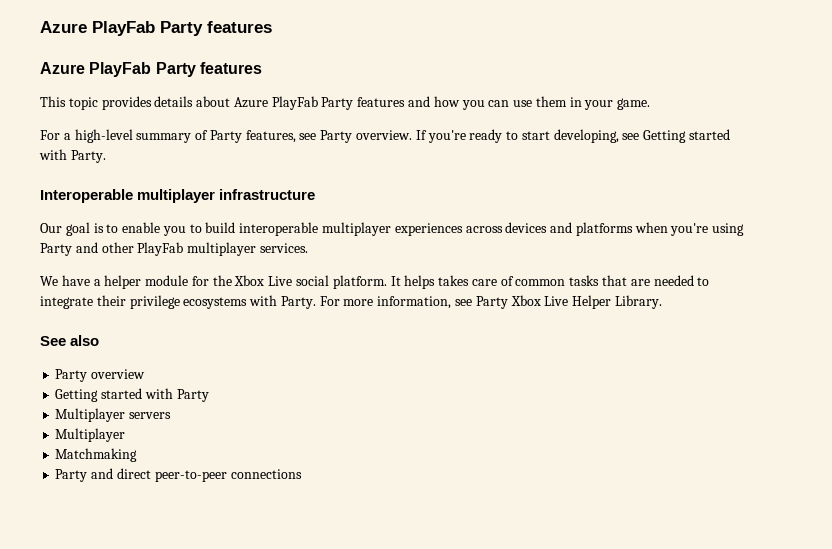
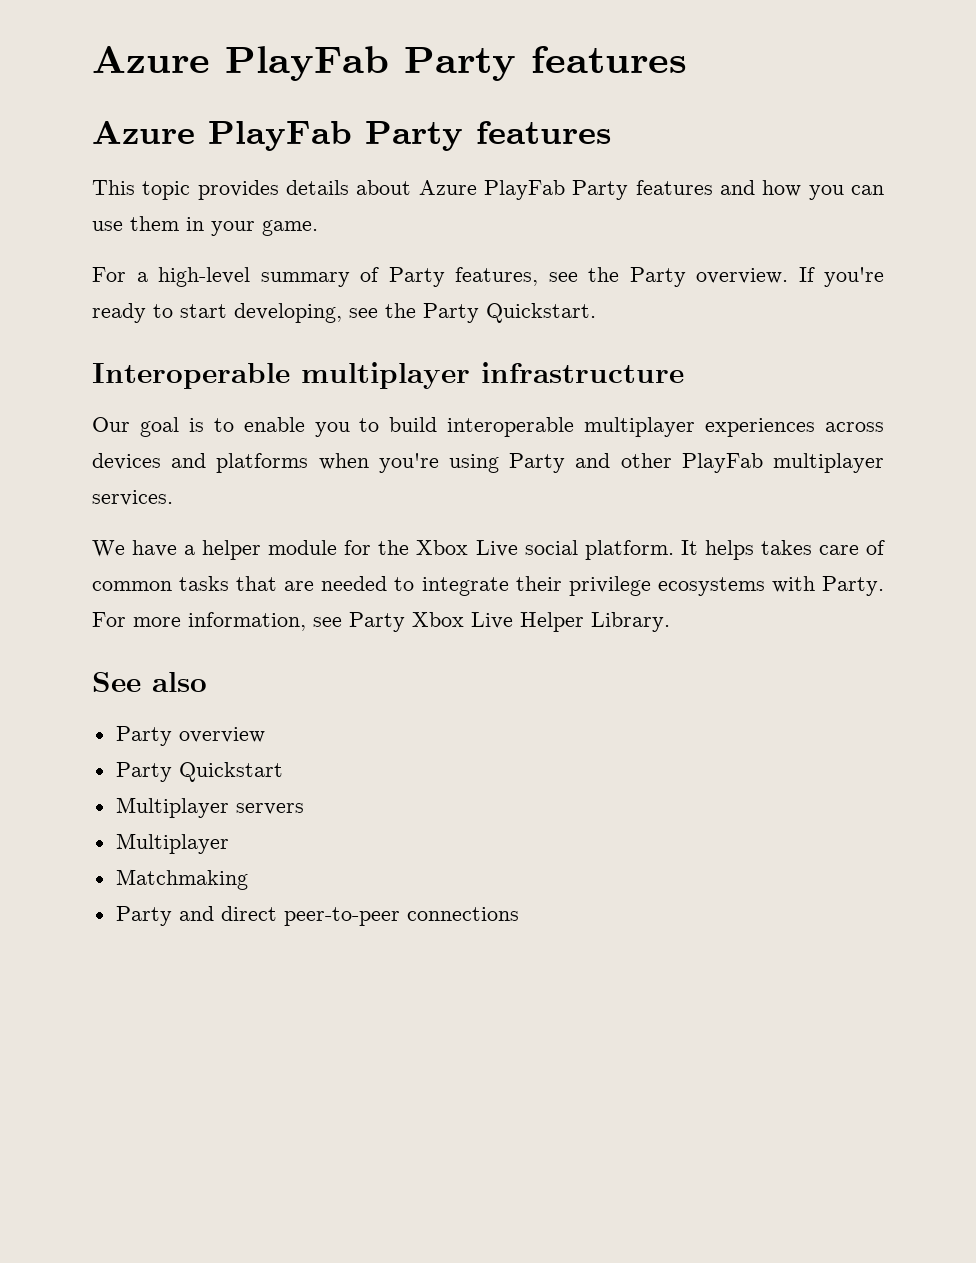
- For a high-level summary of Party features, see Party overview.
+ For a high-level summary of Party features, see the Party overview.
- If you're ready to start developing, see Getting started with Party.
+ If you're ready to start developing, see the Party Quickstart.
- Getting started with Party
+ Party Quickstart

